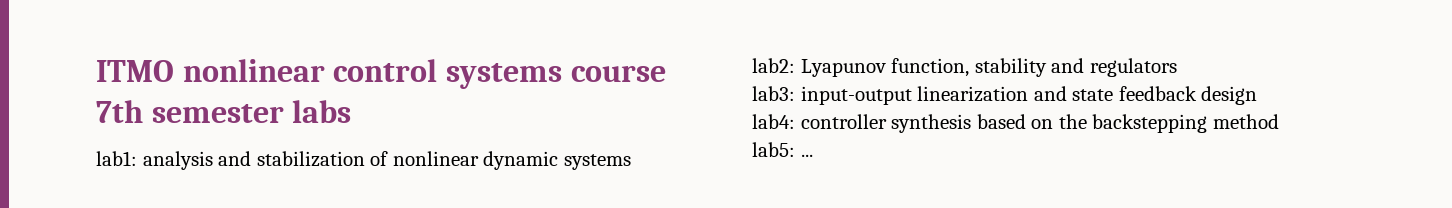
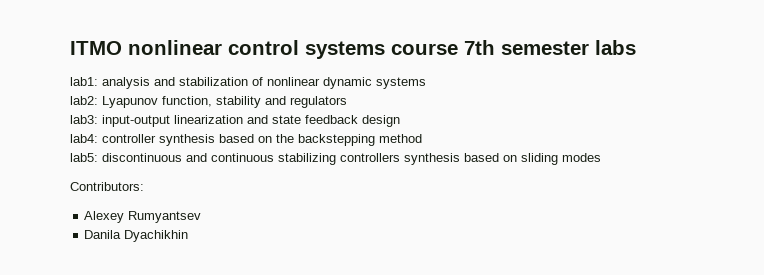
- lab5: ...
+ lab5: discontinuous and continuous stabilizing controllers synthesis based on sliding modes
+ Contributors:
+ Alexey Rumyantsev
+ Danila Dyachikhin

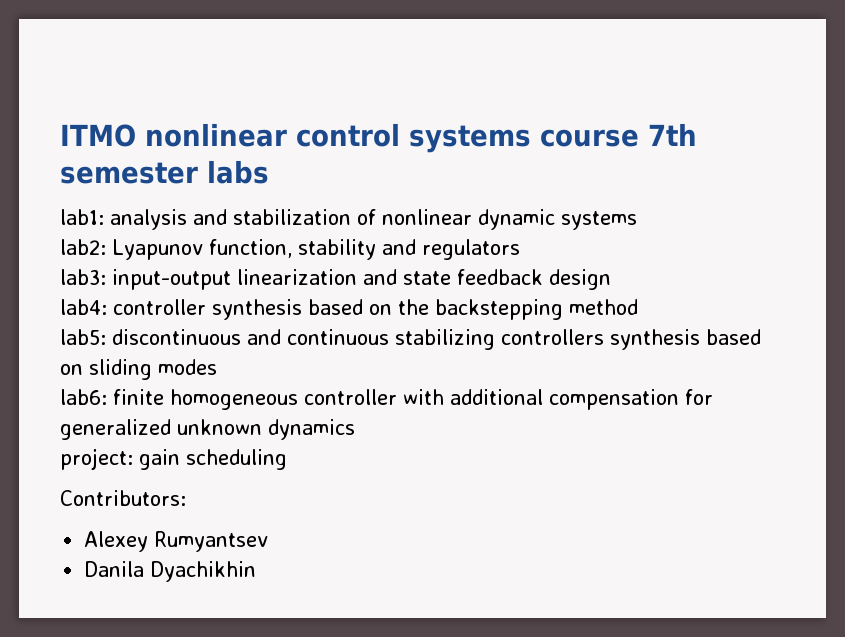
+ lab6: finite homogeneous controller with additional compensation for generalized unknown dynamics
+ project: gain scheduling

